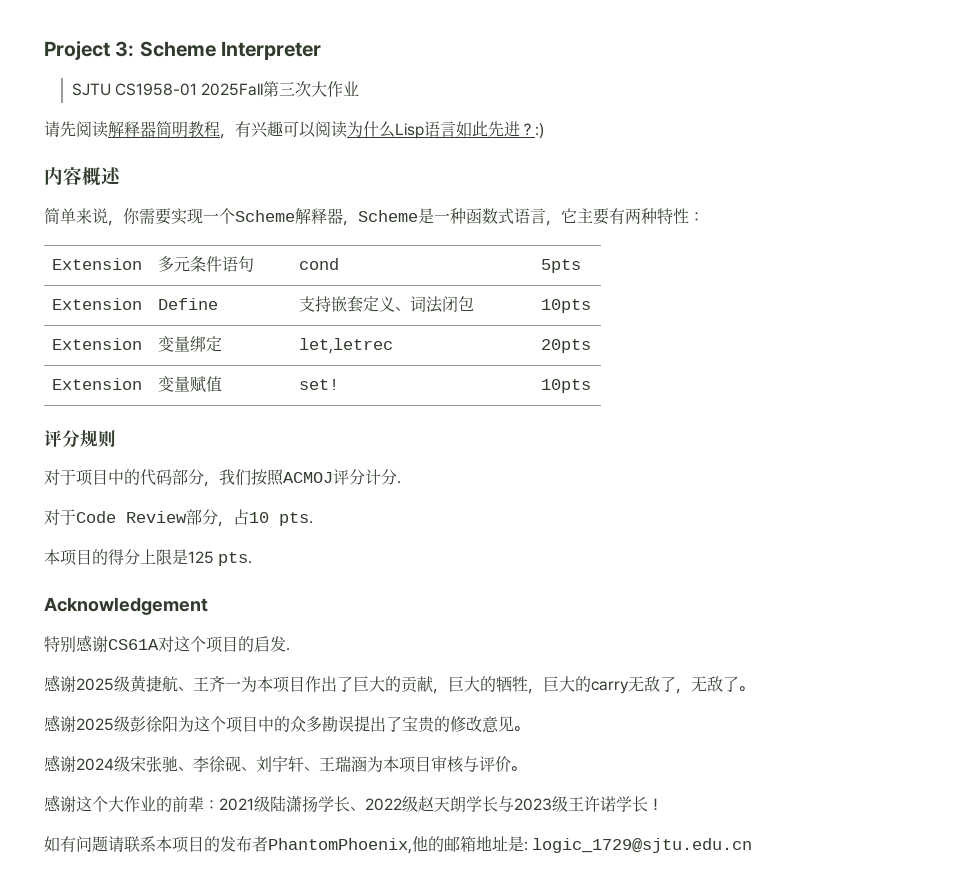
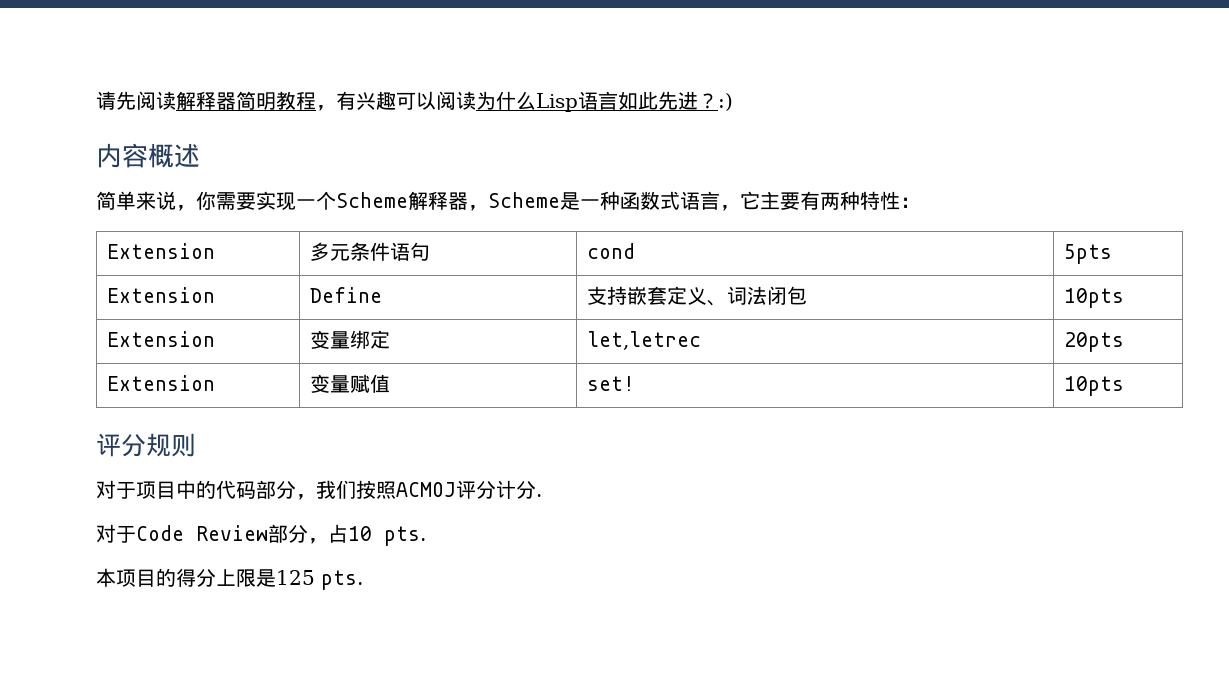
- Project 3: Scheme Interpreter
- SJTU CS1958-01 2025Fall第三次大作业
- Acknowledgement
- 特别感谢CS61A对这个项目的启发.
- 感谢2025级黄捷航、王齐一为本项目作出了巨大的贡献，巨大的牺牲，巨大的carry无敌了，无敌了。
- 感谢2025级彭徐阳为这个项目中的众多勘误提出了宝贵的修改意见。
- 感谢2024级宋张驰、李徐砚、刘宇轩、王瑞涵为本项目审核与评价。
- 感谢这个大作业的前辈：2021级陆潇扬学长、2022级赵天朗学长与2023级王许诺学长！
- 如有问题请联系本项目的发布者PhantomPhoenix,他的邮箱地址是: logic_1729@sjtu.edu.cn

